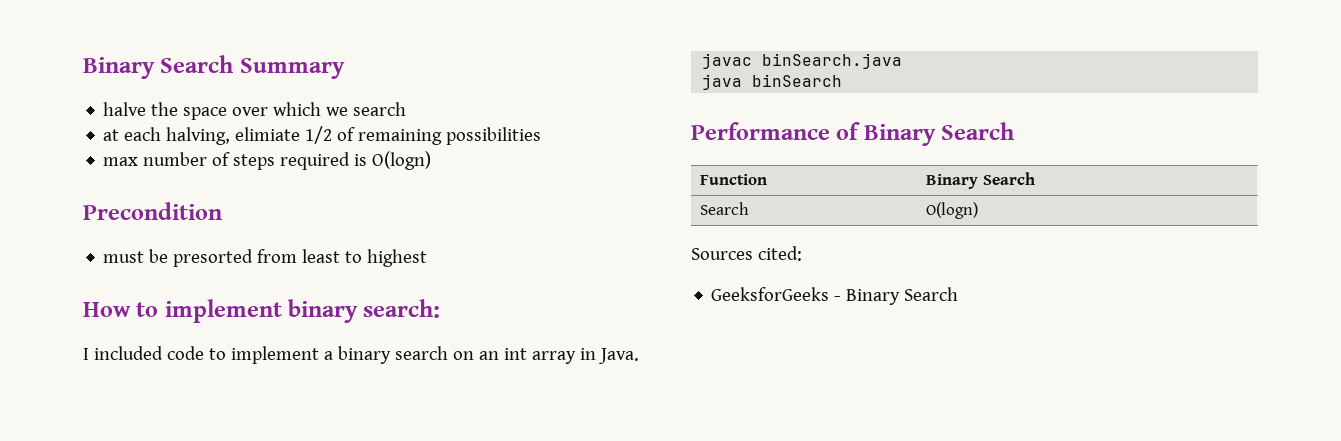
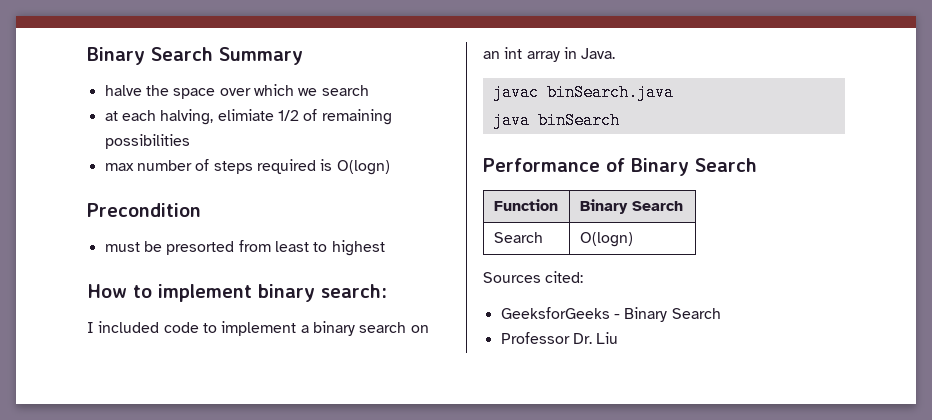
+ Professor Dr. Liu

